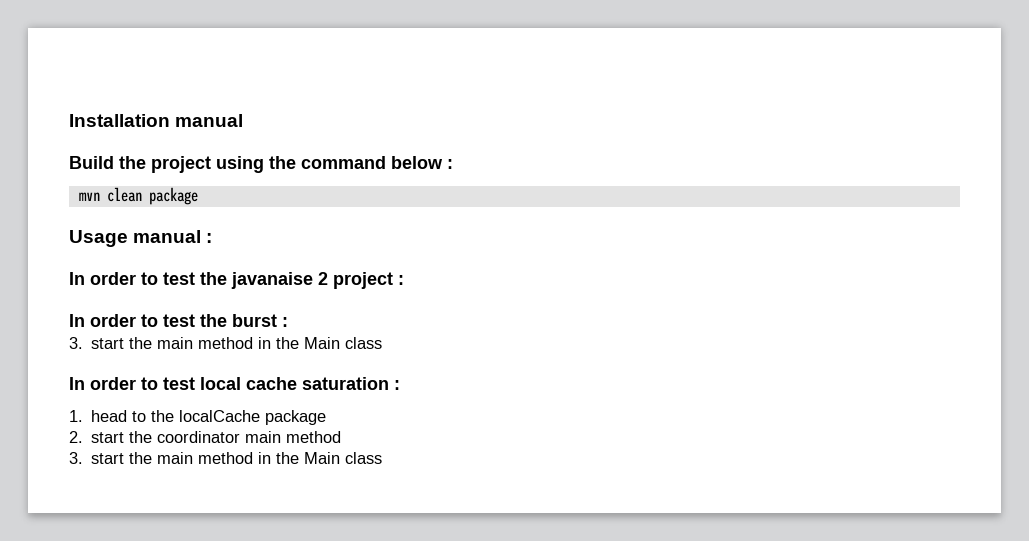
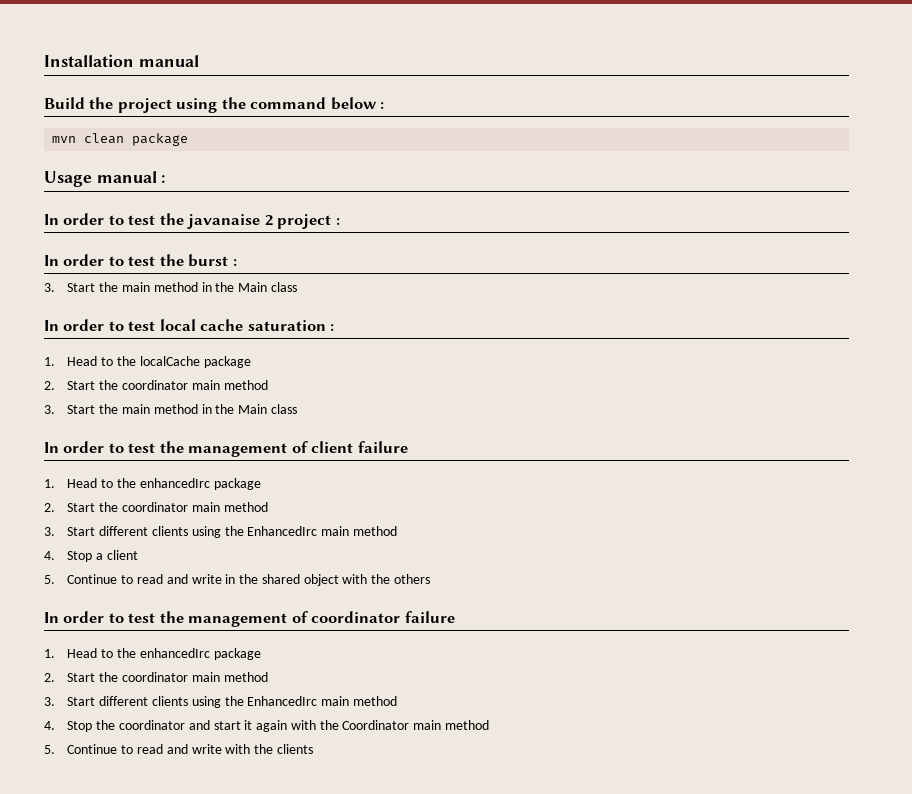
  In order to test the burst :
- 3. start the main method in the Main class
+ 3. Start the main method in the Main class
- 1. head to the localCache package
- 2. start the coordinator main method
- 3. start the main method in the Main class
+ 1. Head to the localCache package
+ 2. Start the coordinator main method
+ 3. Start the main method in the Main class
+ In order to test the management of client failure
+ 1. Head to the enhancedIrc package
+ 2. Start the coordinator main method
+ 3. Start different clients using the EnhancedIrc main method
+ 4. Stop a client
+ 5. Continue to read and write in the shared object with the others
+ In order to test the management of coordinator failure
+ 1. Head to the enhancedIrc package
+ 2. Start the coordinator main method
+ 3. Start different clients using the EnhancedIrc main method
+ 4. Stop the coordinator and start it again with the Coordinator main method
+ 5. Continue to read and write with the clients

